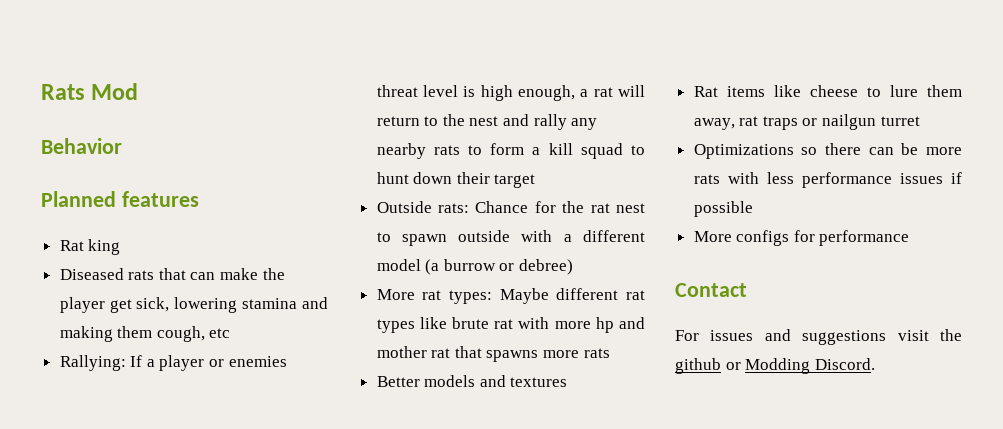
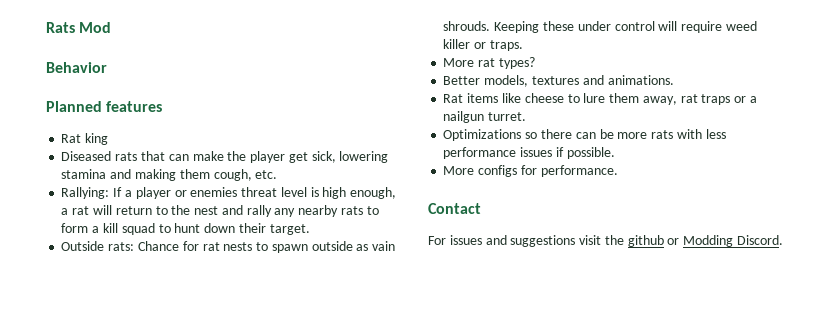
- Diseased rats that can make the player get sick, lowering stamina and making them cough, etc
+ Diseased rats that can make the player get sick, lowering stamina and making them cough, etc.
- Rallying: If a player or enemies threat level is high enough, a rat will return to the nest and rally any nearby rats to form a kill squad to hunt down their target
+ Rallying: If a player or enemies threat level is high enough, a rat will return to the nest and rally any nearby rats to form a kill squad to hunt down their target.
- Outside rats: Chance for the rat nest to spawn outside with a different model (a burrow or debree)
- More rat types: Maybe different rat types like brute rat with more hp and mother rat that spawns more rats
- Better models and textures
+ Outside rats: Chance for rat nests to spawn outside as vain shrouds. Keeping these under control will require weed killer or traps.
+ More rat types?
+ Better models, textures and animations.
- Rat items like cheese to lure them away, rat traps or nailgun turret
+ Rat items like cheese to lure them away, rat traps or a nailgun turret.
- Optimizations so there can be more rats with less performance issues if possible
+ Optimizations so there can be more rats with less performance issues if possible.
- More configs for performance
+ More configs for performance.

